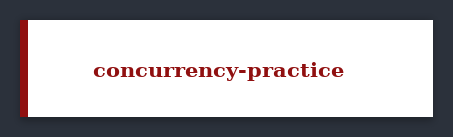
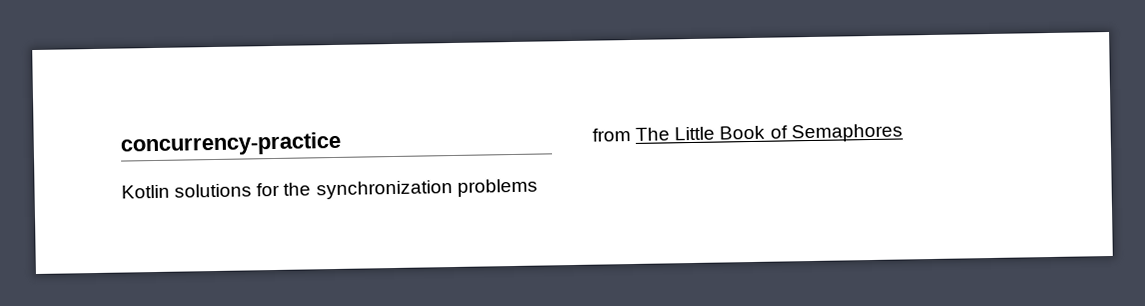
+ Kotlin solutions for the synchronization problems from The Little Book of Semaphores

